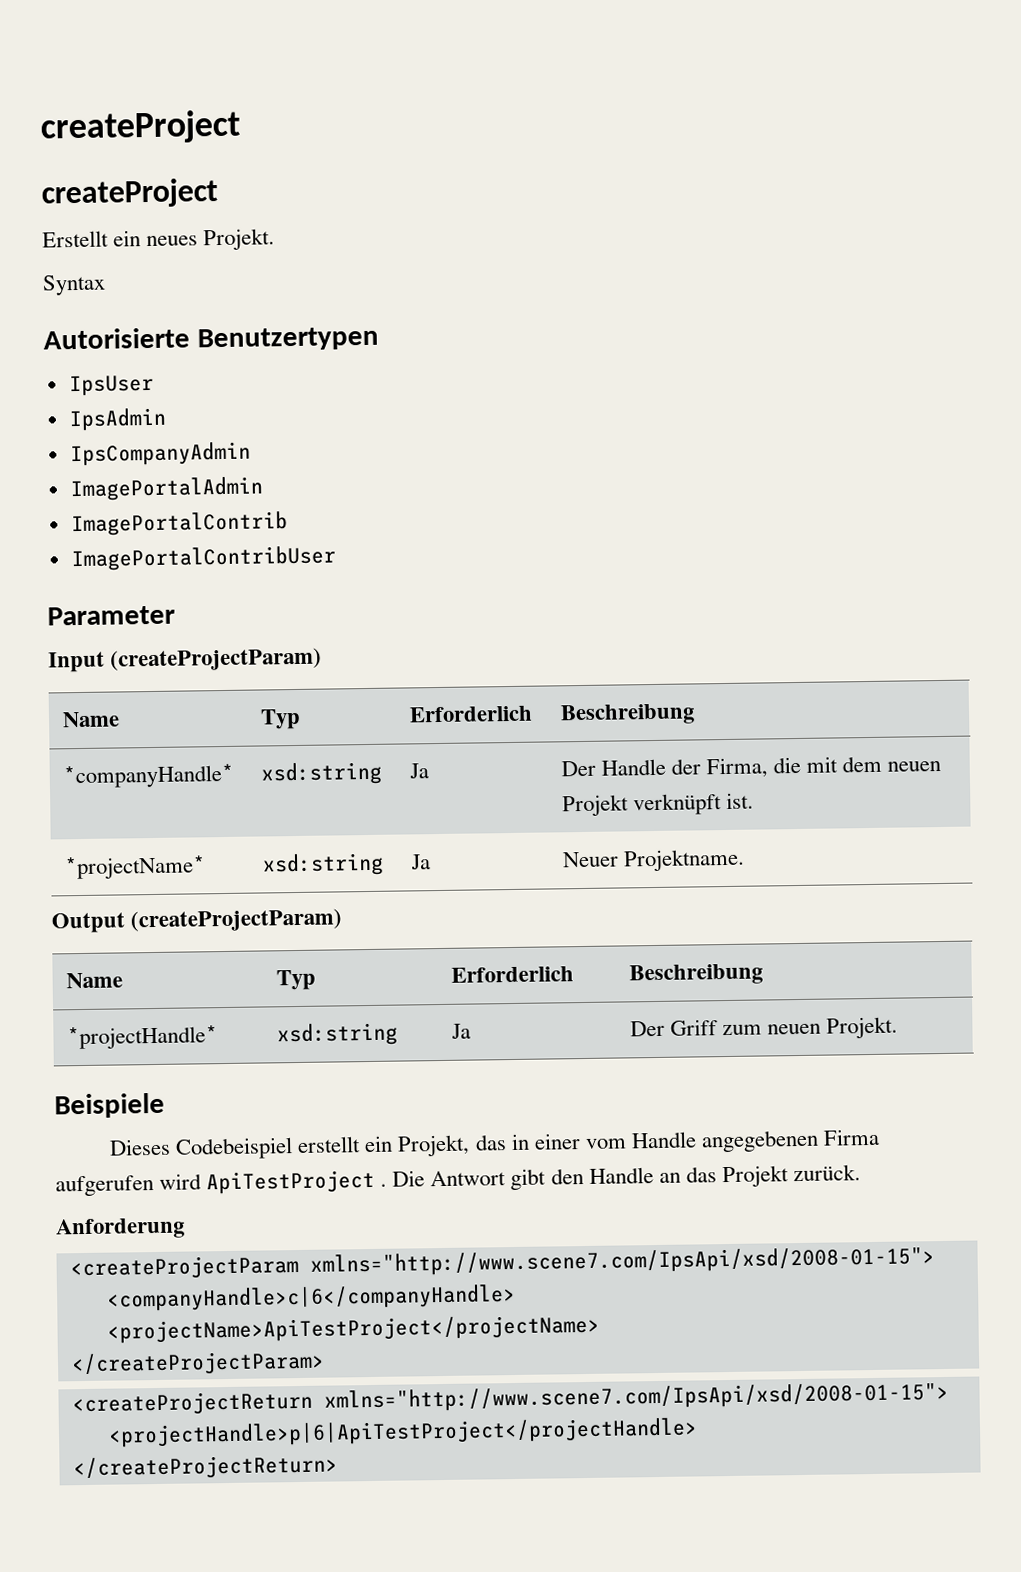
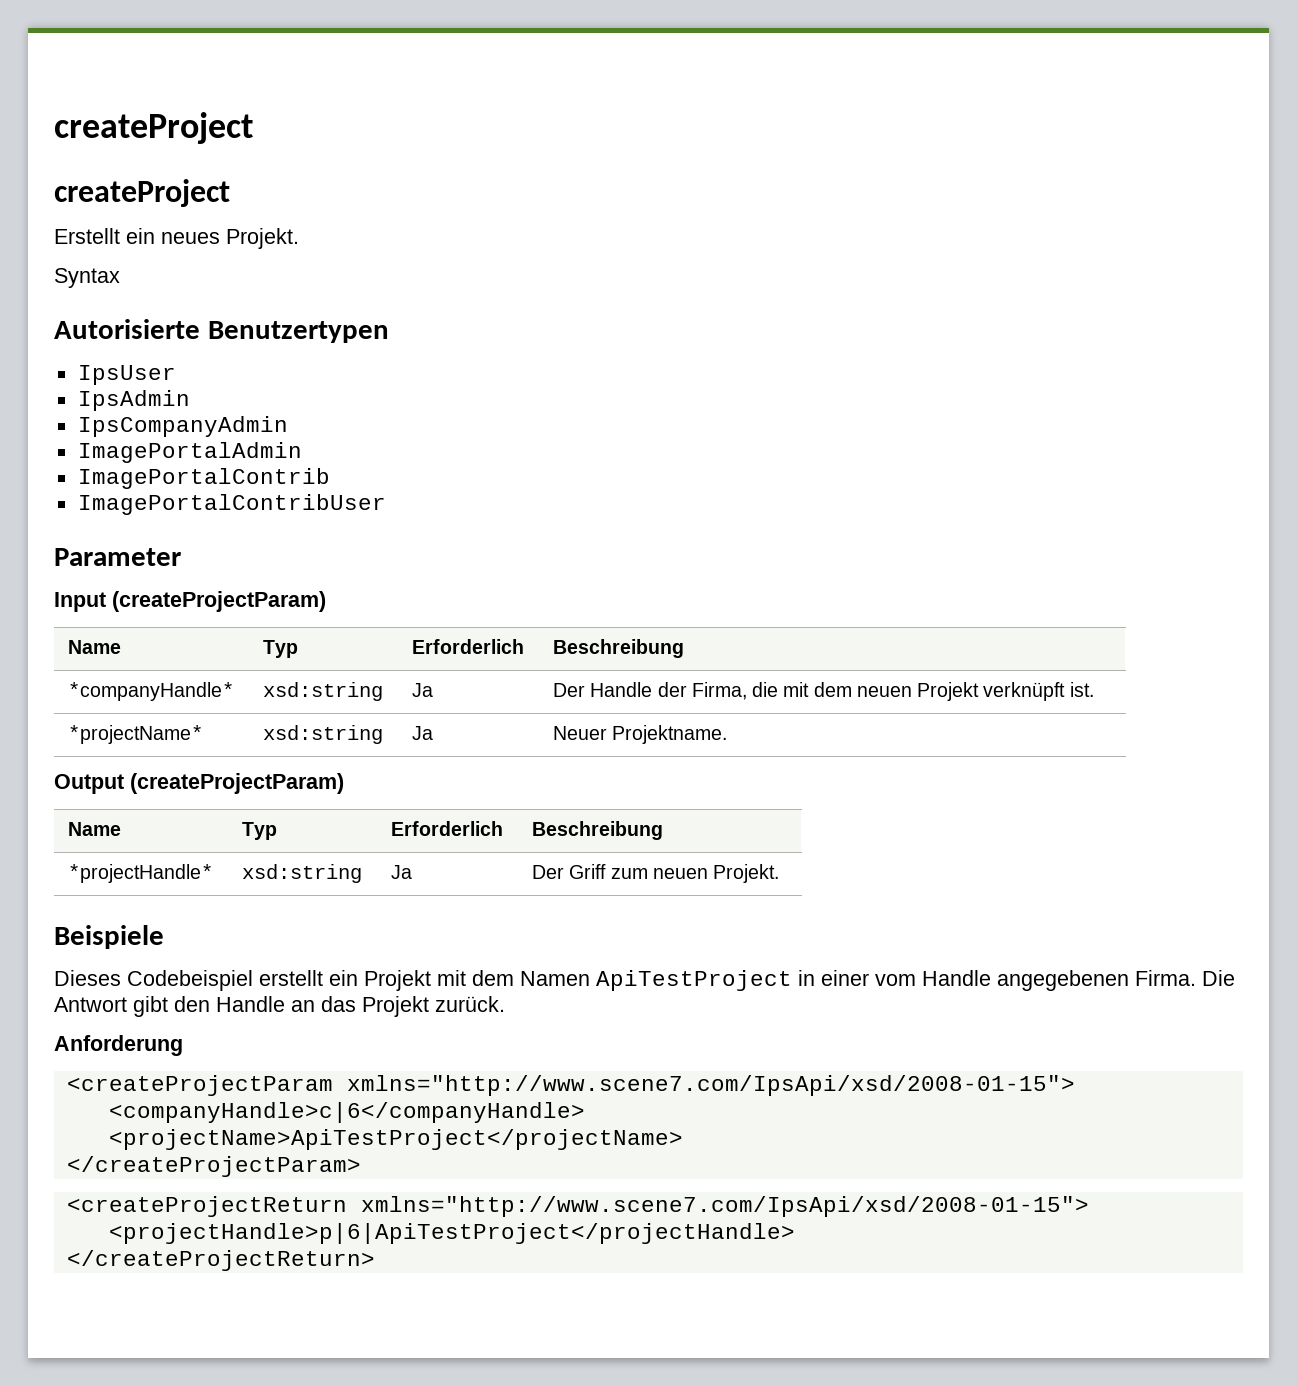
- Dieses Codebeispiel erstellt ein Projekt, das in einer vom Handle angegebenen Firma aufgerufen wird ApiTestProject .
+ Dieses Codebeispiel erstellt ein Projekt mit dem Namen ApiTestProject in einer vom Handle angegebenen Firma.

